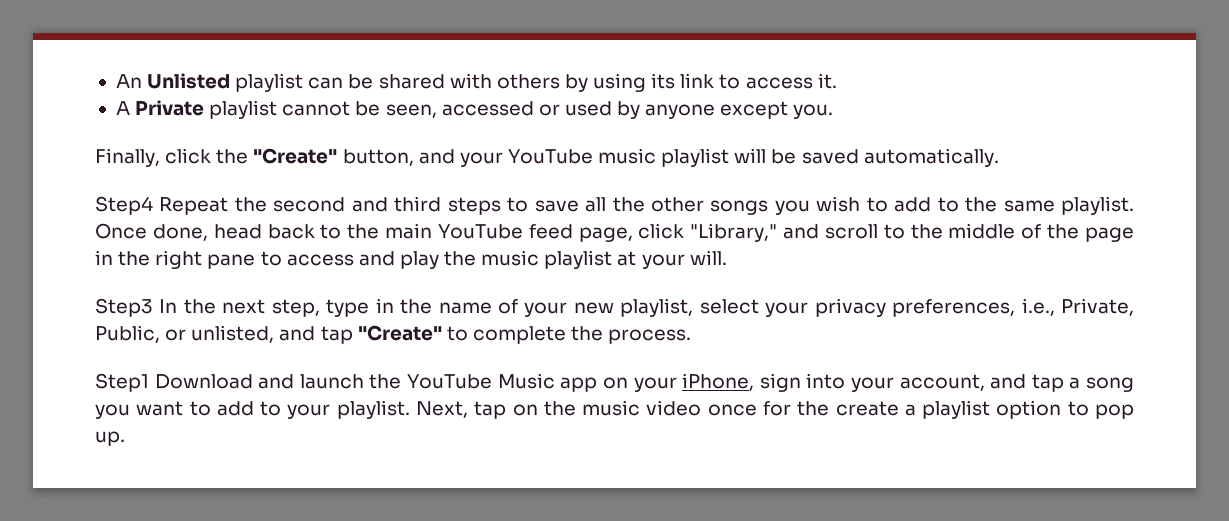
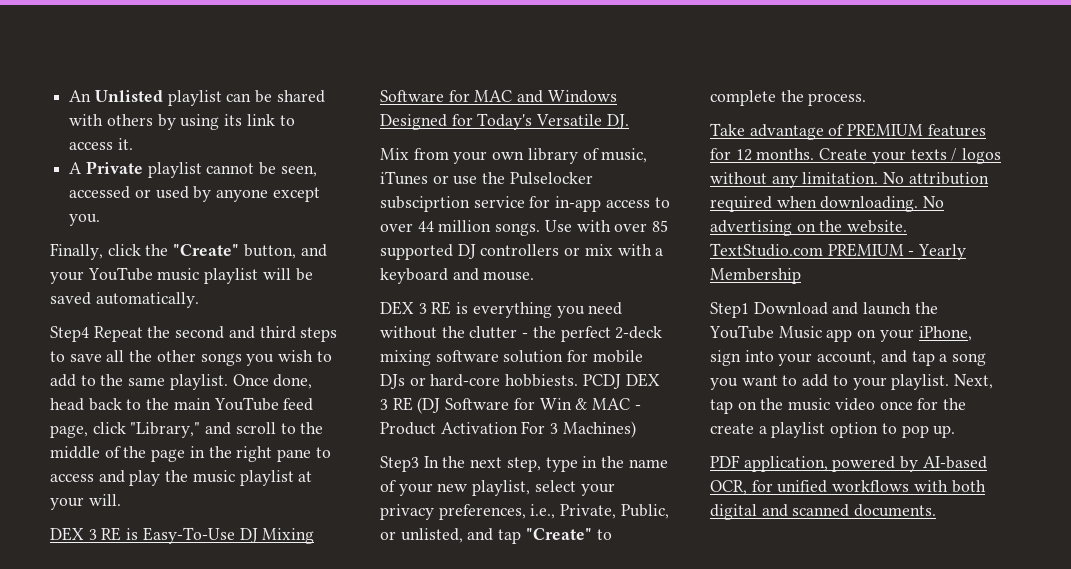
+ DEX 3 RE is Easy-To-Use DJ Mixing Software for MAC and Windows Designed for Today's Versatile DJ.
+ Mix from your own library of music, iTunes or use the Pulselocker subsciprtion service for in-app access to over 44 million songs. Use with over 85 supported DJ controllers or mix with a keyboard and mouse.
+ DEX 3 RE is everything you need without the clutter - the perfect 2-deck mixing software solution for mobile DJs or hard-core hobbiests. PCDJ DEX 3 RE (DJ Software for Win & MAC - Product Activation For 3 Machines)
+ Take advantage of PREMIUM features for 12 months. Create your texts / logos without any limitation. No attribution required when downloading. No advertising on the website. TextStudio.com PREMIUM - Yearly Membership
+ PDF application, powered by AI-based OCR, for unified workflows with both digital and scanned documents.

